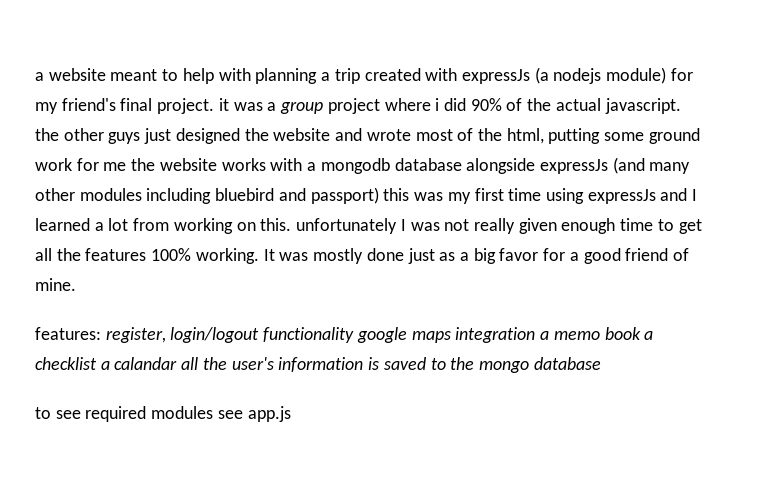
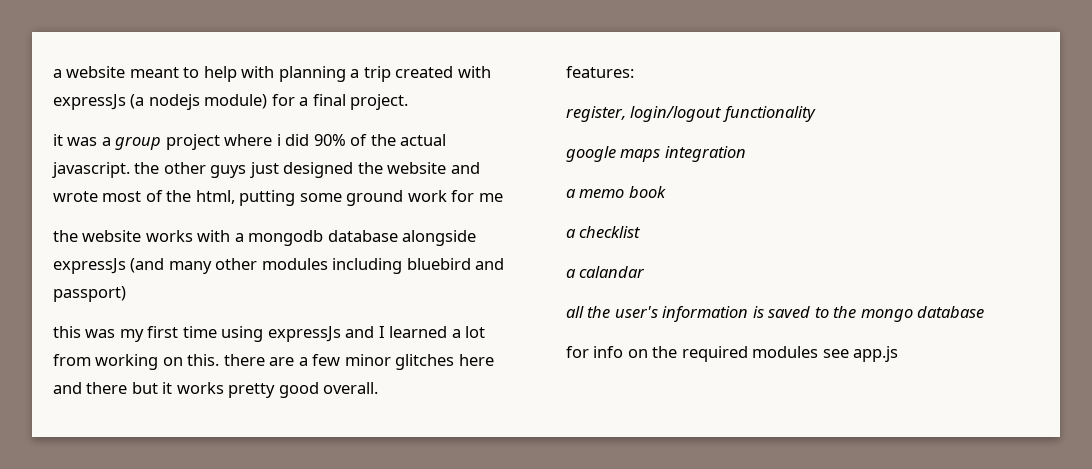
- a website meant to help with planning a trip created with expressJs (a nodejs module) for my friend's final project. it was a group project where i did 90% of the actual javascript. the other guys just designed the website and wrote most of the html, putting some ground work for me the website works with a mongodb database alongside expressJs (and many other modules including bluebird and passport) this was my first time using expressJs and I learned a lot from working on this. unfortunately I was not really given enough time to get all the features 100% working. It was mostly done just as a big favor for a good friend of mine.
+ a website meant to help with planning a trip created with expressJs (a nodejs module) for a final project.
+ it was a group project where i did 90% of the actual javascript. the other guys just designed the website and wrote most of the html, putting some ground work for me
+ the website works with a mongodb database alongside expressJs (and many other modules including bluebird and passport)
+ this was my first time using expressJs and I learned a lot from working on this. there are a few minor glitches here and there but it works pretty good overall.
- features: register, login/logout functionality google maps integration a memo book a checklist a calandar all the user's information is saved to the mongo database
+ features:
+ register, login/logout functionality
+ google maps integration
+ a memo book
+ a checklist
+ a calandar
+ all the user's information is saved to the mongo database
- to see required modules see app.js
+ for info on the required modules see app.js

